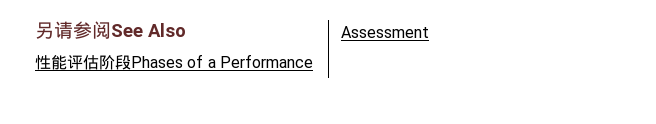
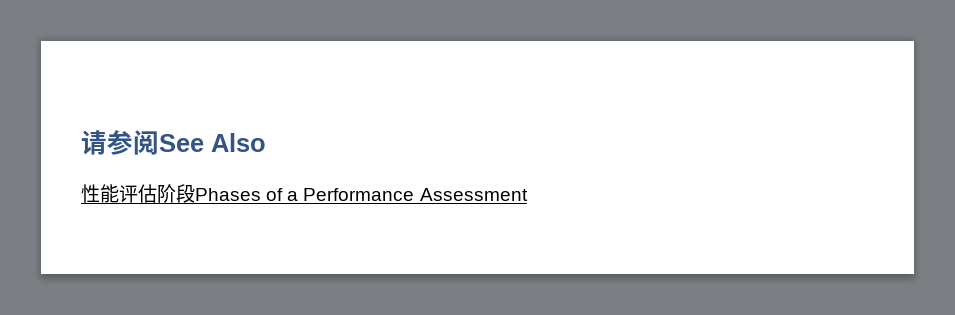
- 另请参阅See Also
+ 请参阅See Also

